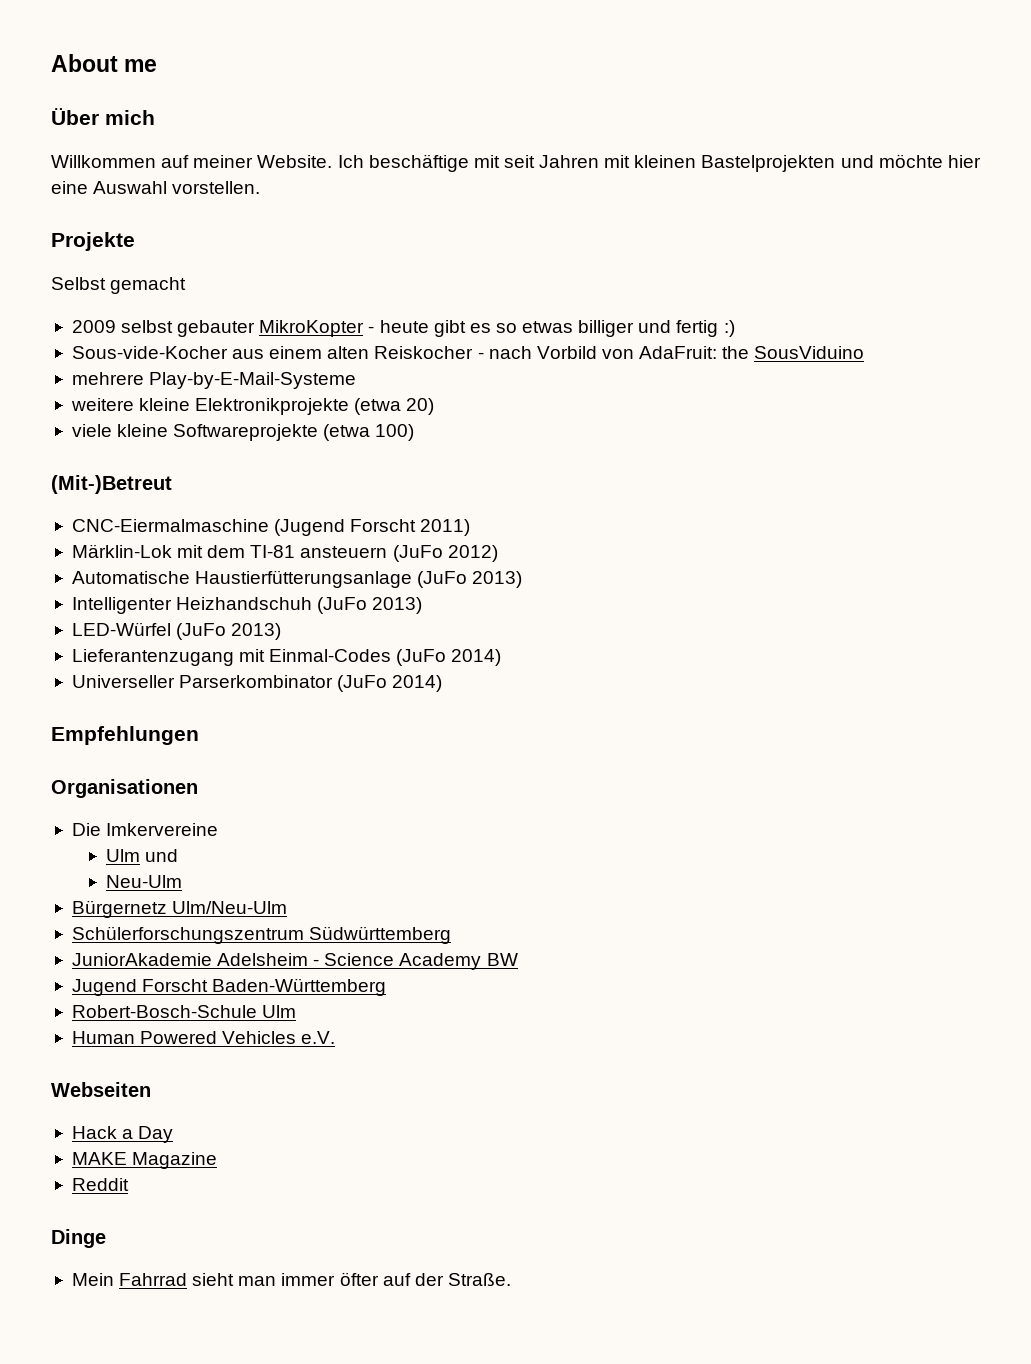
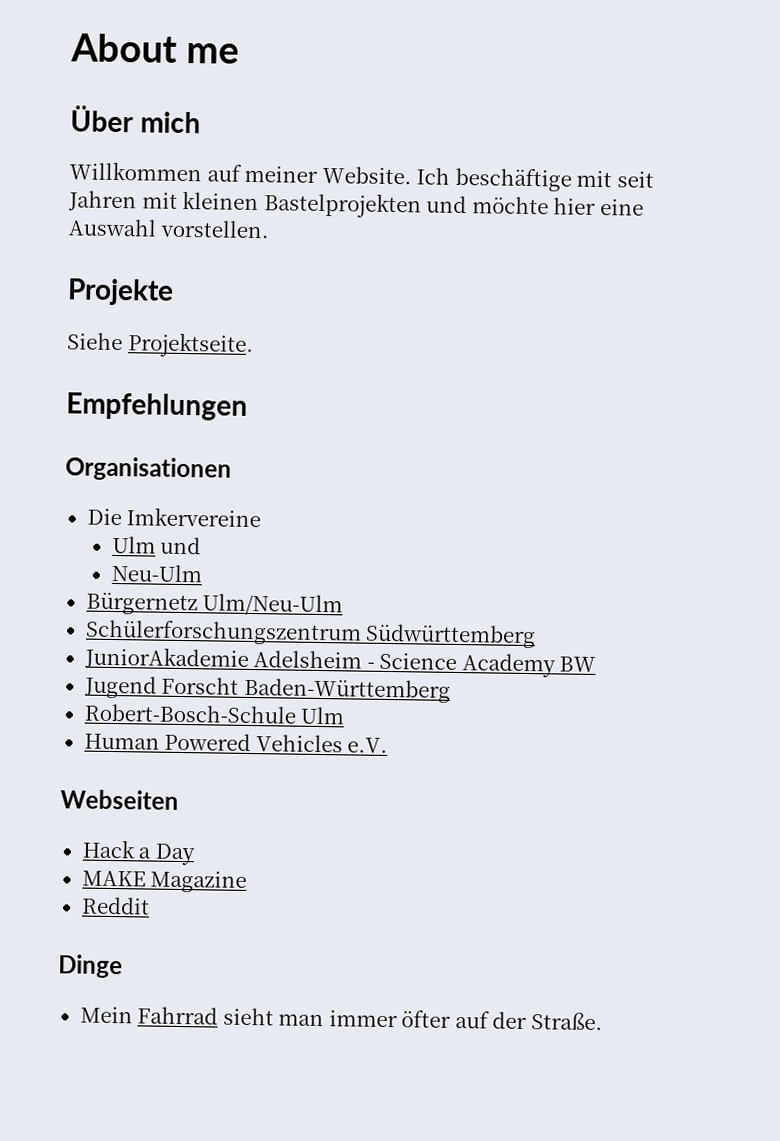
- Selbst gemacht
- 2009 selbst gebauter MikroKopter - heute gibt es so etwas billiger und fertig :)
- Sous-vide-Kocher aus einem alten Reiskocher - nach Vorbild von AdaFruit: the SousViduino
- mehrere Play-by-E-Mail-Systeme
- weitere kleine Elektronikprojekte (etwa 20)
- viele kleine Softwareprojekte (etwa 100)
- (Mit-)Betreut
- CNC-Eiermalmaschine (Jugend Forscht 2011)
- Märklin-Lok mit dem TI-81 ansteuern (JuFo 2012)
- Automatische Haustierfütterungsanlage (JuFo 2013)
- Intelligenter Heizhandschuh (JuFo 2013)
- LED-Würfel (JuFo 2013)
- Lieferantenzugang mit Einmal-Codes (JuFo 2014)
- Universeller Parserkombinator (JuFo 2014)
+ Siehe Projektseite.

